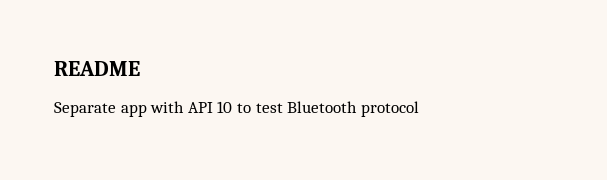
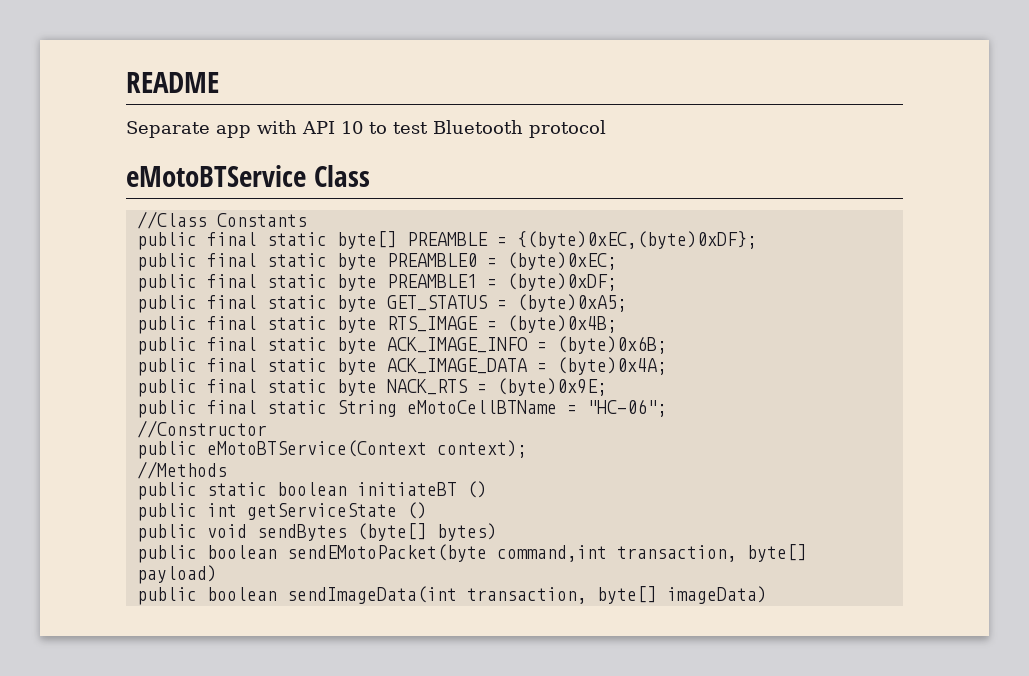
+ eMotoBTService Class
+ //Class Constants
+ public final static byte[] PREAMBLE = {(byte)0xEC,(byte)0xDF};
+ public final static byte PREAMBLE0 = (byte)0xEC;
+ public final static byte PREAMBLE1 = (byte)0xDF;
+ public final static byte GET_STATUS = (byte)0xA5;
+ public final static byte RTS_IMAGE = (byte)0x4B;
+ public final static byte ACK_IMAGE_INFO = (byte)0x6B;
+ public final static byte ACK_IMAGE_DATA = (byte)0x4A;
+ public final static byte NACK_RTS = (byte)0x9E;
+ public final static String eMotoCellBTName = "HC-06";
+ //Constructor
+ public eMotoBTService(Context context);
+ //Methods
+ public static boolean initiateBT ()
+ public int getServiceState ()
+ public void sendBytes (byte[] bytes)
+ public boolean sendEMotoPacket(byte command,int transaction, byte[] payload)
+ public boolean sendImageData(int transaction, byte[] imageData)

